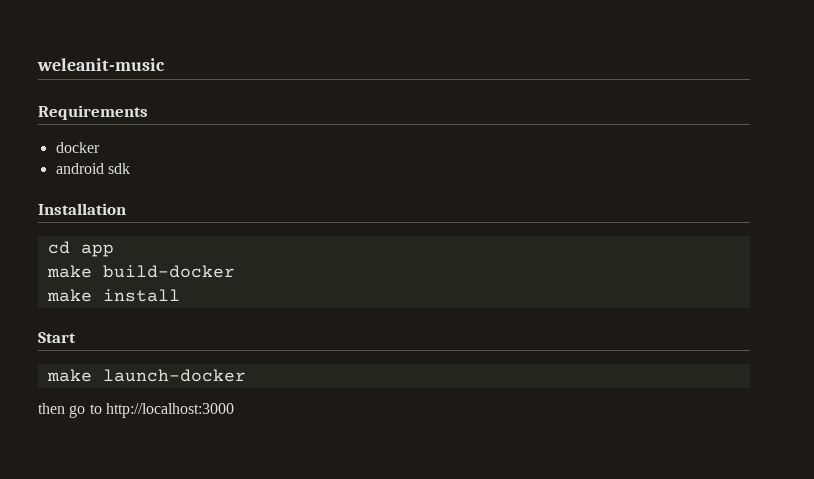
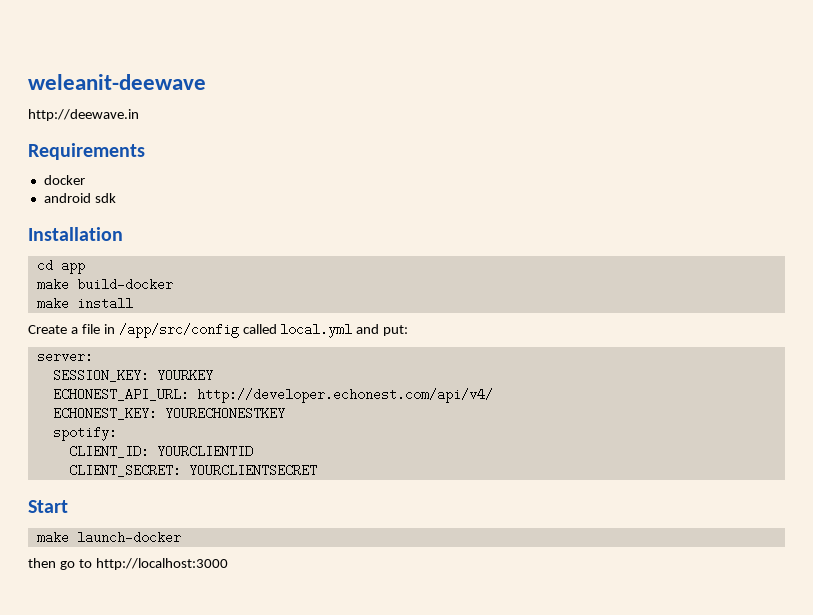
- weleanit-music
+ weleanit-deewave
+ http://deewave.in
+ Create a file in /app/src/config called local.yml and put:
+ server:
+ SESSION_KEY: YOURKEY
+ ECHONEST_API_URL: http://developer.echonest.com/api/v4/
+ ECHONEST_KEY: YOURECHONESTKEY
+ spotify:
+ CLIENT_ID: YOURCLIENTID
+ CLIENT_SECRET: YOURCLIENTSECRET

